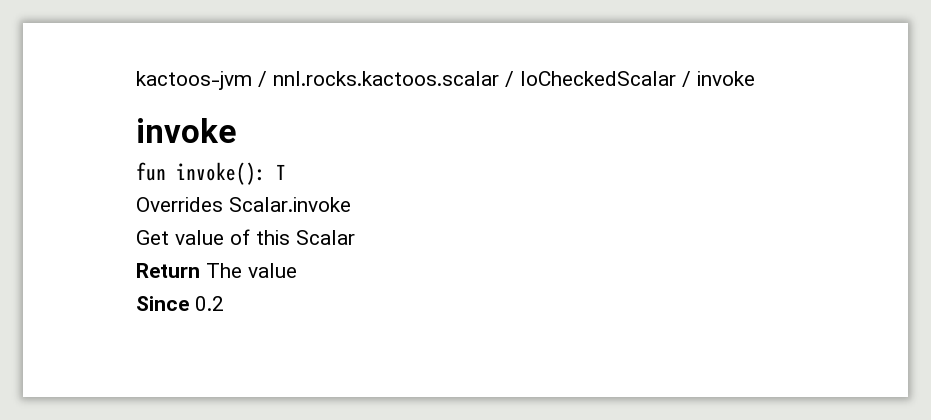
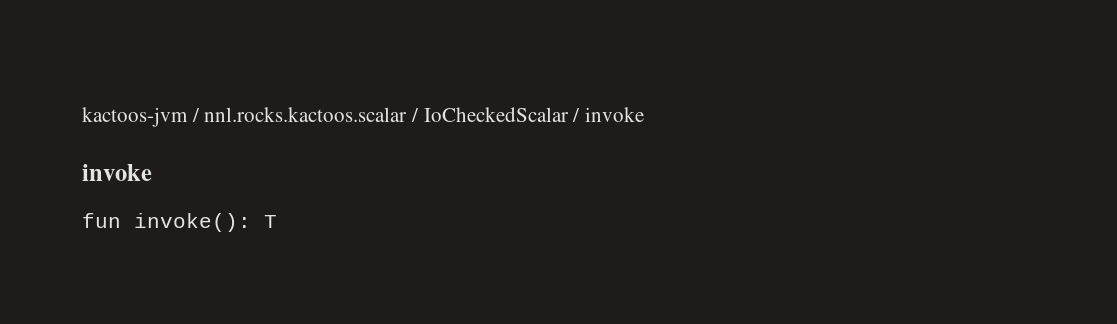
- Overrides Scalar.invoke
- Get value of this Scalar
- Return The value
- Since 0.2

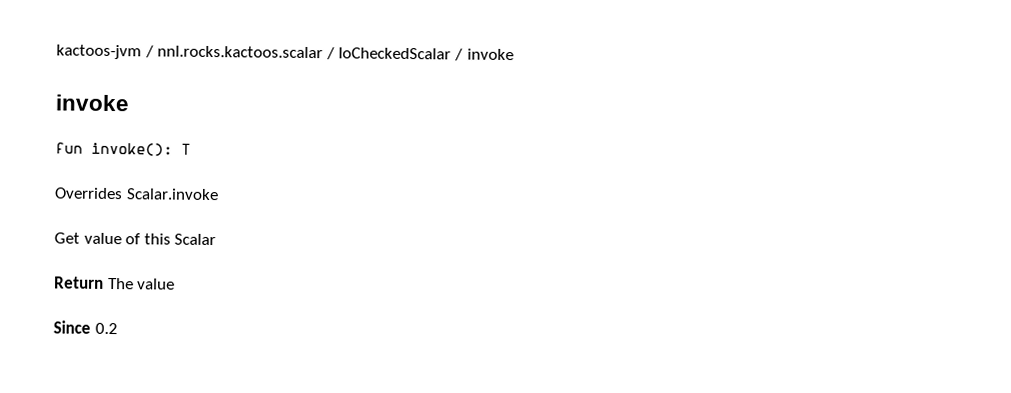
+ Overrides Scalar.invoke
+ Get value of this Scalar
+ Return The value
+ Since 0.2

